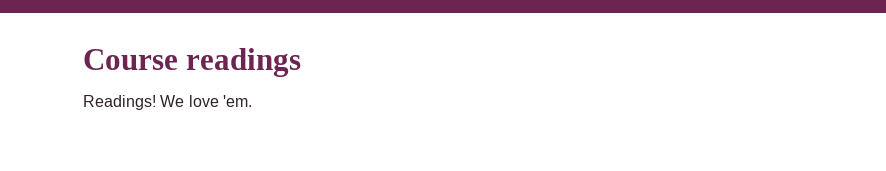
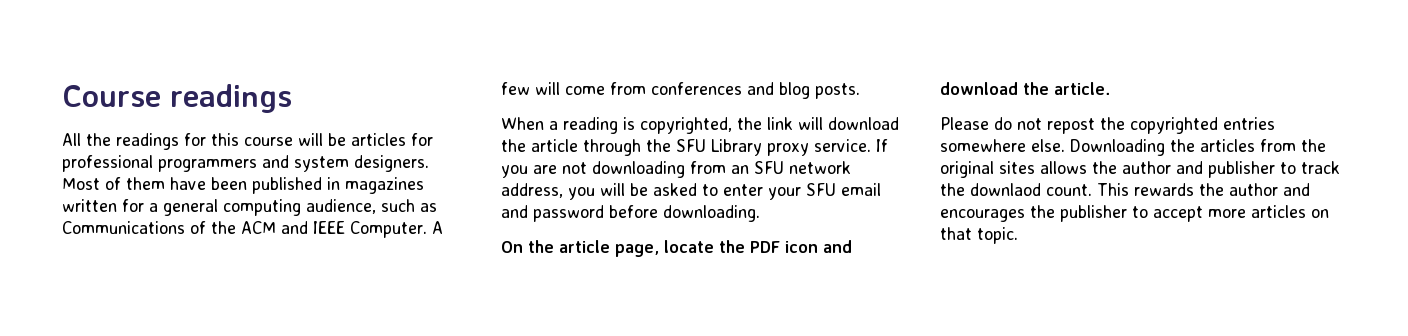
- Readings! We love 'em.
+ All the readings for this course will be articles for professional programmers and system designers. Most of them have been published in magazines written for a general computing audience, such as Communications of the ACM and IEEE Computer. A few will come from conferences and blog posts.
+ When a reading is copyrighted, the link will download the article through the SFU Library proxy service. If you are not downloading from an SFU network address, you will be asked to enter your SFU email and password before downloading.
+ On the article page, locate the PDF icon and download the article.
+ Please do not repost the copyrighted entries somewhere else. Downloading the articles from the original sites allows the author and publisher to track the downlaod count. This rewards the author and encourages the publisher to accept more articles on that topic.

